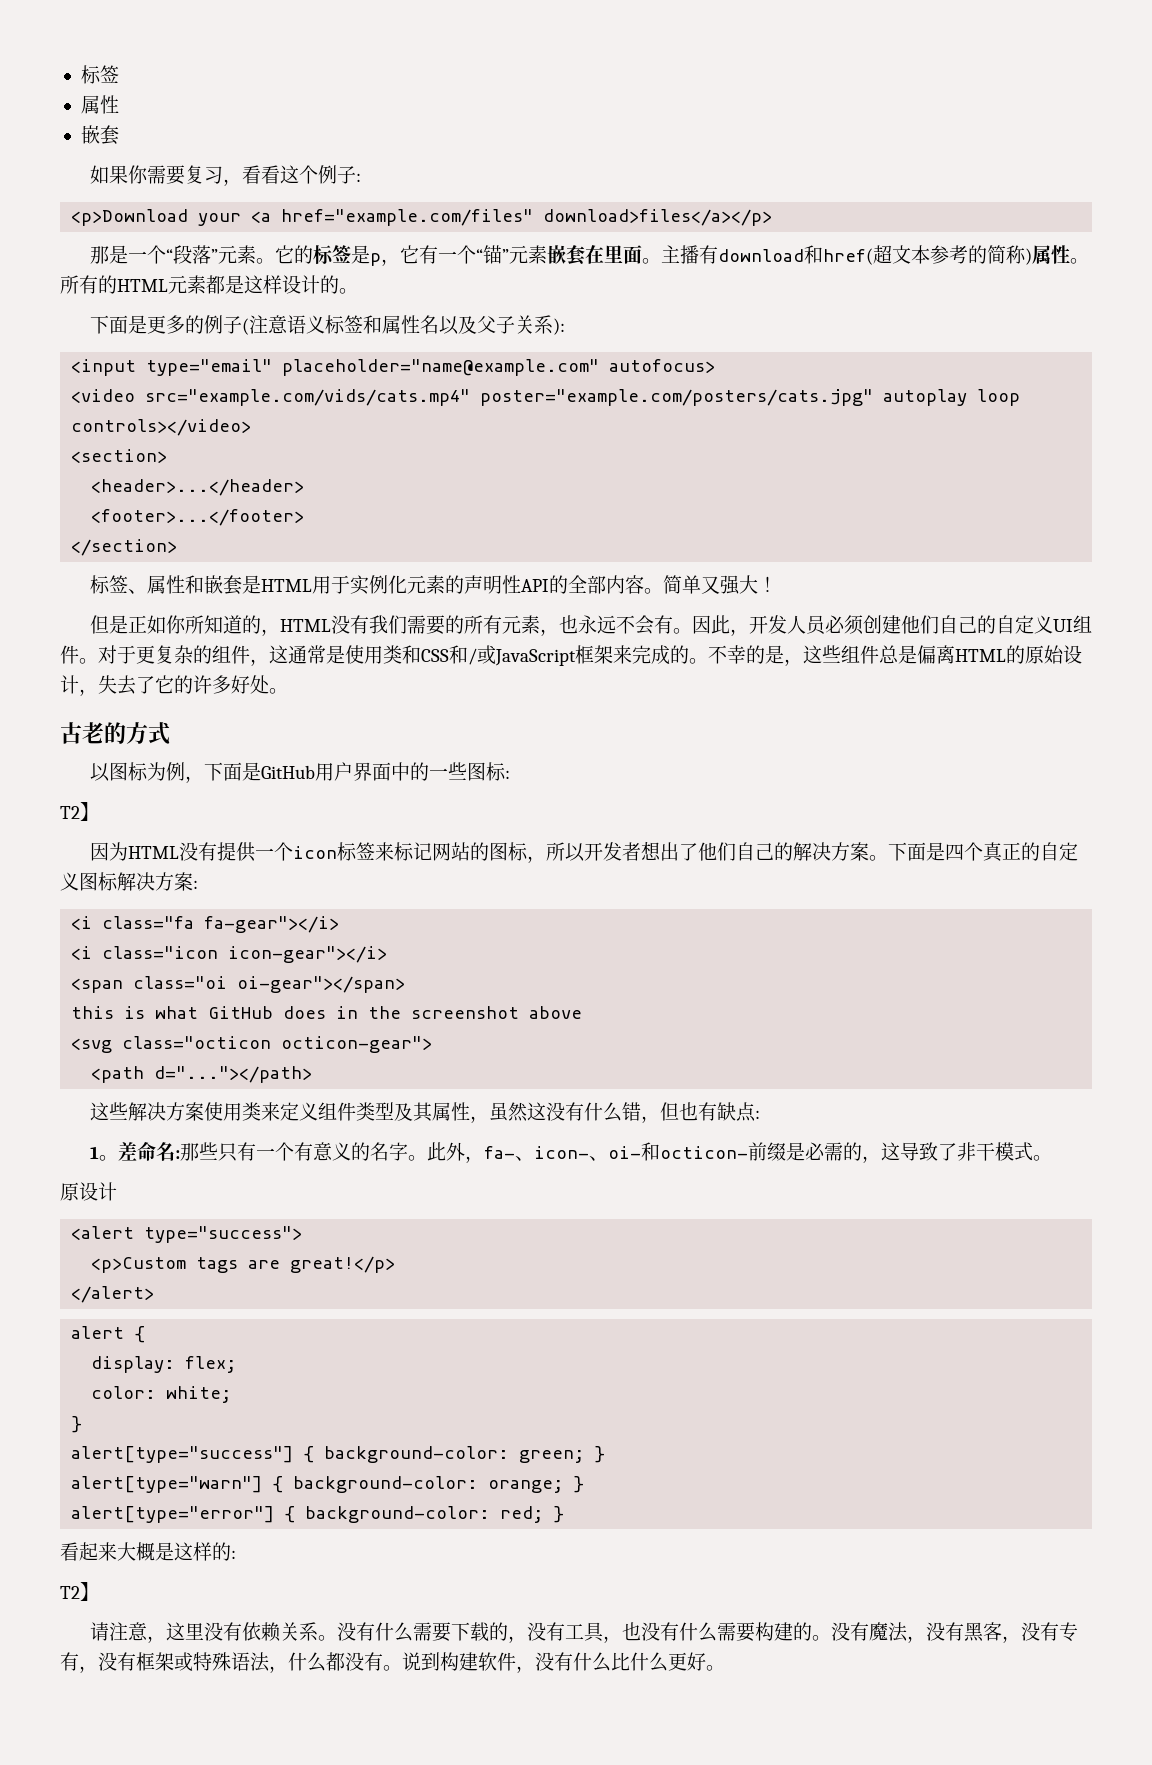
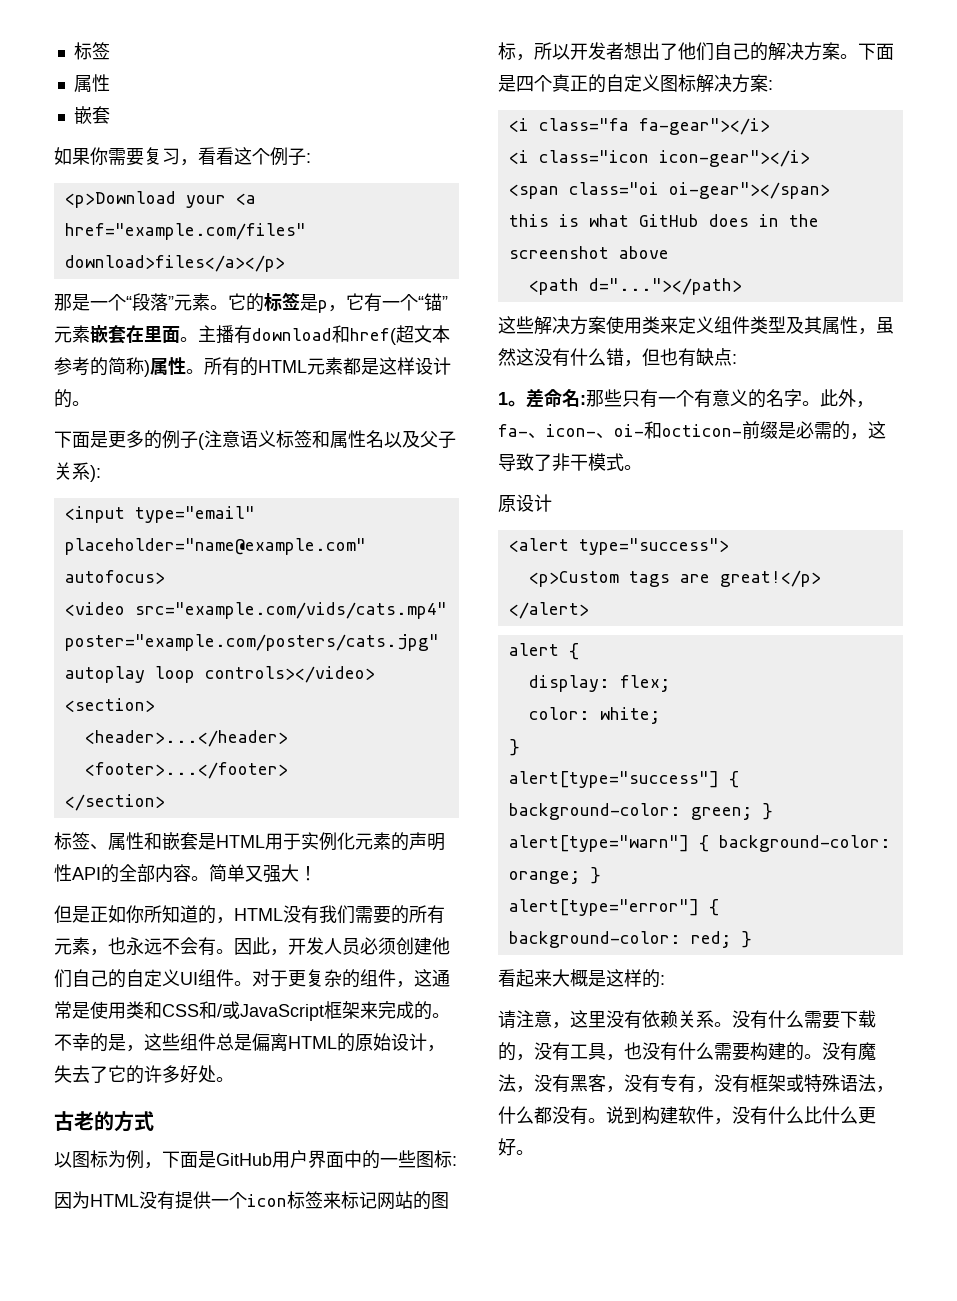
  以图标为例，下面是GitHub用户界面中的一些图标:
- T2】
- <svg class="octicon octicon-gear">
  看起来大概是这样的:
- T2】

